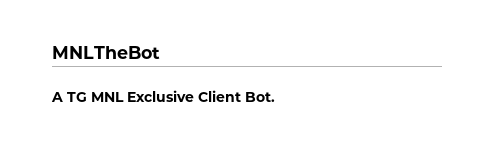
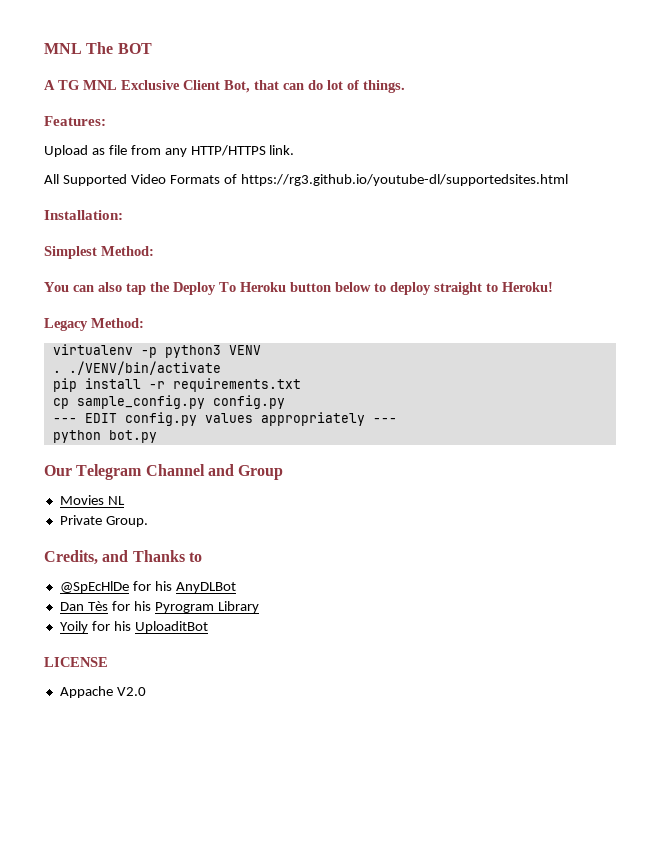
- MNLTheBot
+ MNL The BOT
- A TG MNL Exclusive Client Bot.
+ A TG MNL Exclusive Client Bot, that can do lot of things.
+ Features:
+ Upload as file from any HTTP/HTTPS link.
+ All Supported Video Formats of https://rg3.github.io/youtube-dl/supportedsites.html
+ Installation:
+ Simplest Method:
+ You can also tap the Deploy To Heroku button below to deploy straight to Heroku!
+ Legacy Method:
+ virtualenv -p python3 VENV
+ . ./VENV/bin/activate
+ pip install -r requirements.txt
+ cp sample_config.py config.py
+ --- EDIT config.py values appropriately ---
+ python bot.py
+ Our Telegram Channel and Group
+ Movies NL
+ Private Group.
+ Credits, and Thanks to
+ @SpEcHlDe for his AnyDLBot
+ Dan Tès for his Pyrogram Library
+ Yoily for his UploaditBot
+ LICENSE
+ Appache V2.0

